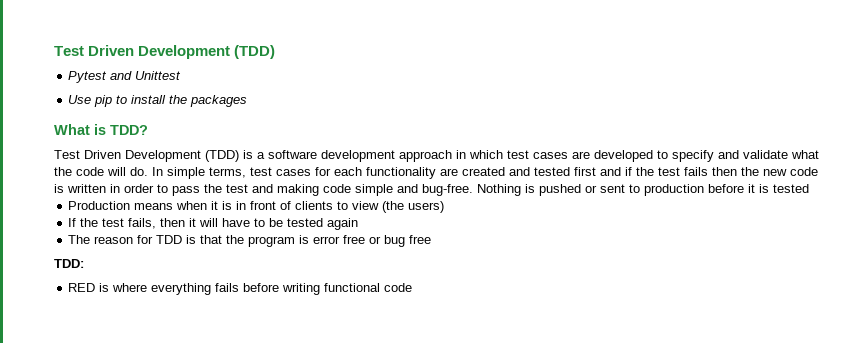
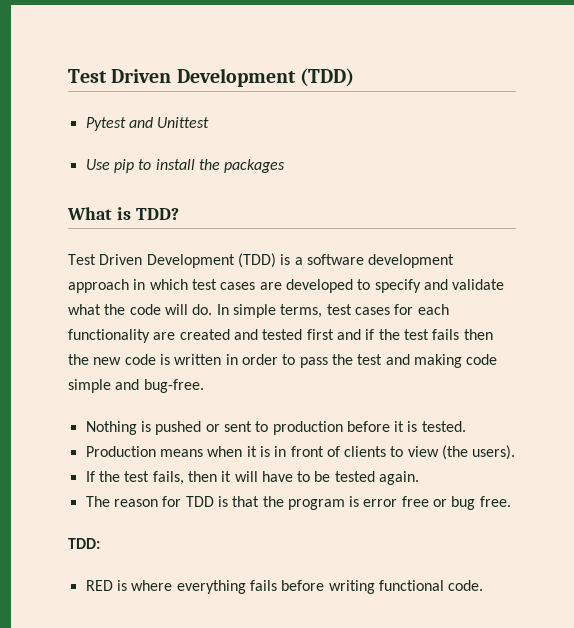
- In simple terms, test cases for each functionality are created and tested first and if the test fails then the new code is written in order to pass the test and making code simple and bug-free. Nothing is pushed or sent to production before it is tested
+ In simple terms, test cases for each functionality are created and tested first and if the test fails then the new code is written in order to pass the test and making code simple and bug-free.
+ Nothing is pushed or sent to production before it is tested.
- Production means when it is in front of clients to view (the users)
+ Production means when it is in front of clients to view (the users).
- If the test fails, then it will have to be tested again
+ If the test fails, then it will have to be tested again.
- The reason for TDD is that the program is error free or bug free
+ The reason for TDD is that the program is error free or bug free.
- RED is where everything fails before writing functional code
+ RED is where everything fails before writing functional code.

